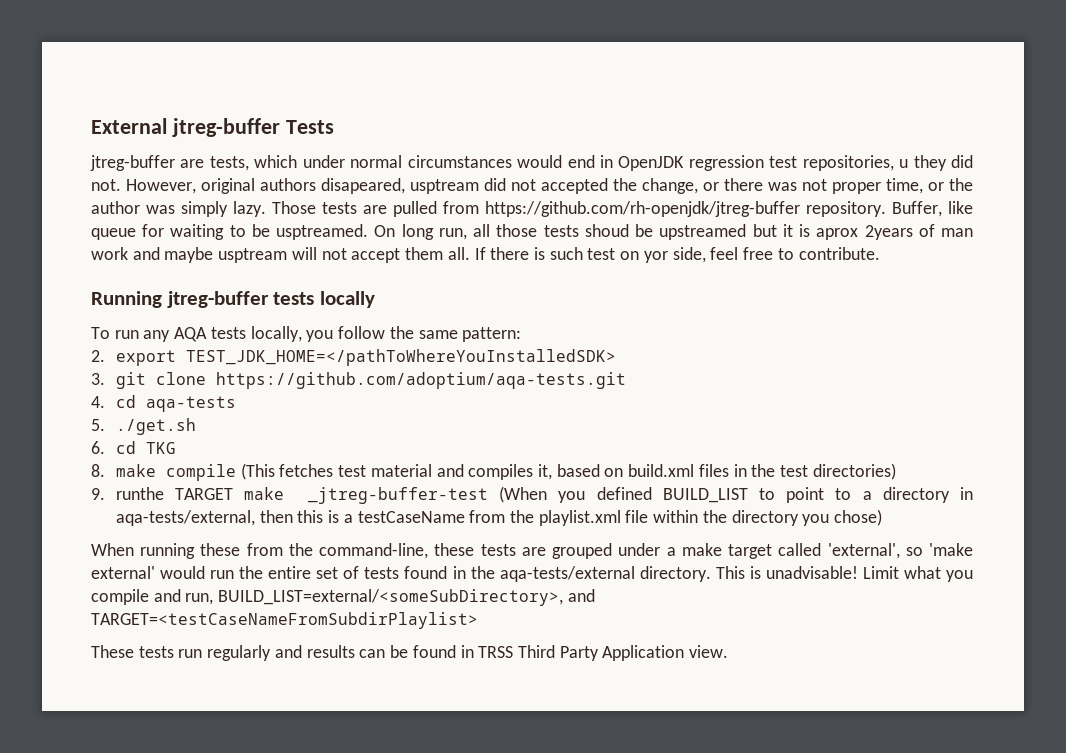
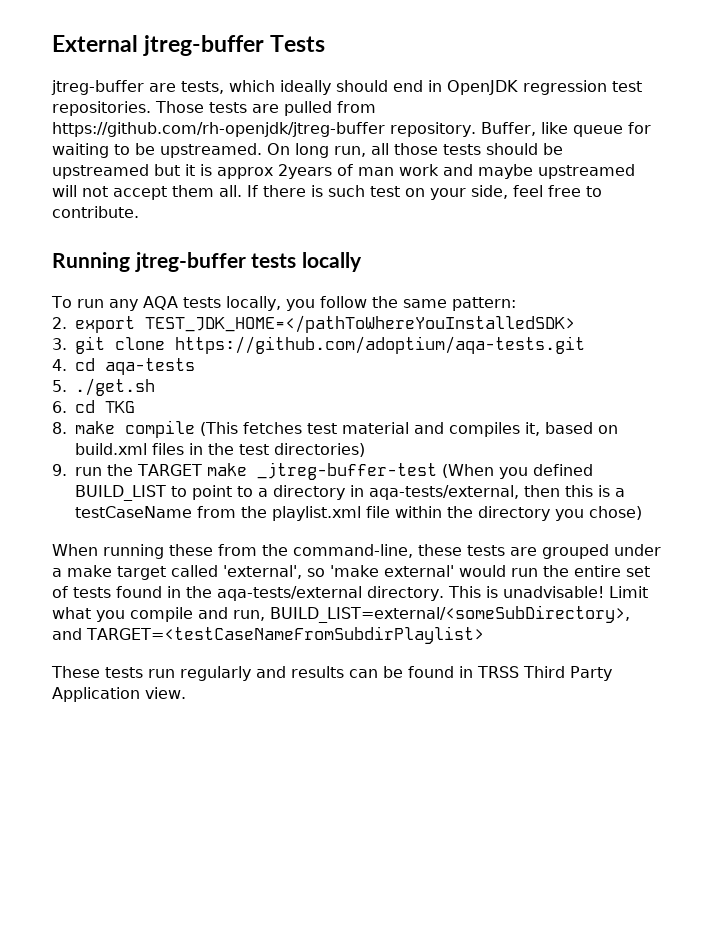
- jtreg-buffer are tests, which under normal circumstances would end in OpenJDK regression test repositories, u they did not. However, original authors disapeared, usptream did not accepted the change, or there was not proper time, or the author was simply lazy.
+ jtreg-buffer are tests, which ideally should end in OpenJDK regression test repositories.
- Buffer, like queue for waiting to be usptreamed.
+ Buffer, like queue for waiting to be upstreamed.
- On long run, all those tests shoud be upstreamed but it is aprox 2years of man work and maybe usptream will not accept them all.
+ On long run, all those tests should be upstreamed but it is approx 2years of man work and maybe upstreamed will not accept them all.
- If there is such test on yor side, feel free to contribute.
+ If there is such test on your side, feel free to contribute.
- 9. runthe TARGET make _jtreg-buffer-test (When you defined BUILD_LIST to point to a directory in aqa-tests/external, then this is a testCaseName from the playlist.xml file within the directory you chose)
+ 9. run the TARGET make _jtreg-buffer-test (When you defined BUILD_LIST to point to a directory in aqa-tests/external, then this is a testCaseName from the playlist.xml file within the directory you chose)

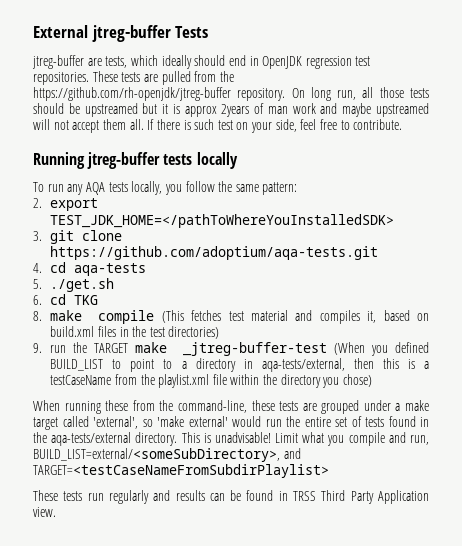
- Those tests are pulled from https://github.com/rh-openjdk/jtreg-buffer repository.
+ These tests are pulled from the https://github.com/rh-openjdk/jtreg-buffer repository.
- Buffer, like queue for waiting to be upstreamed.

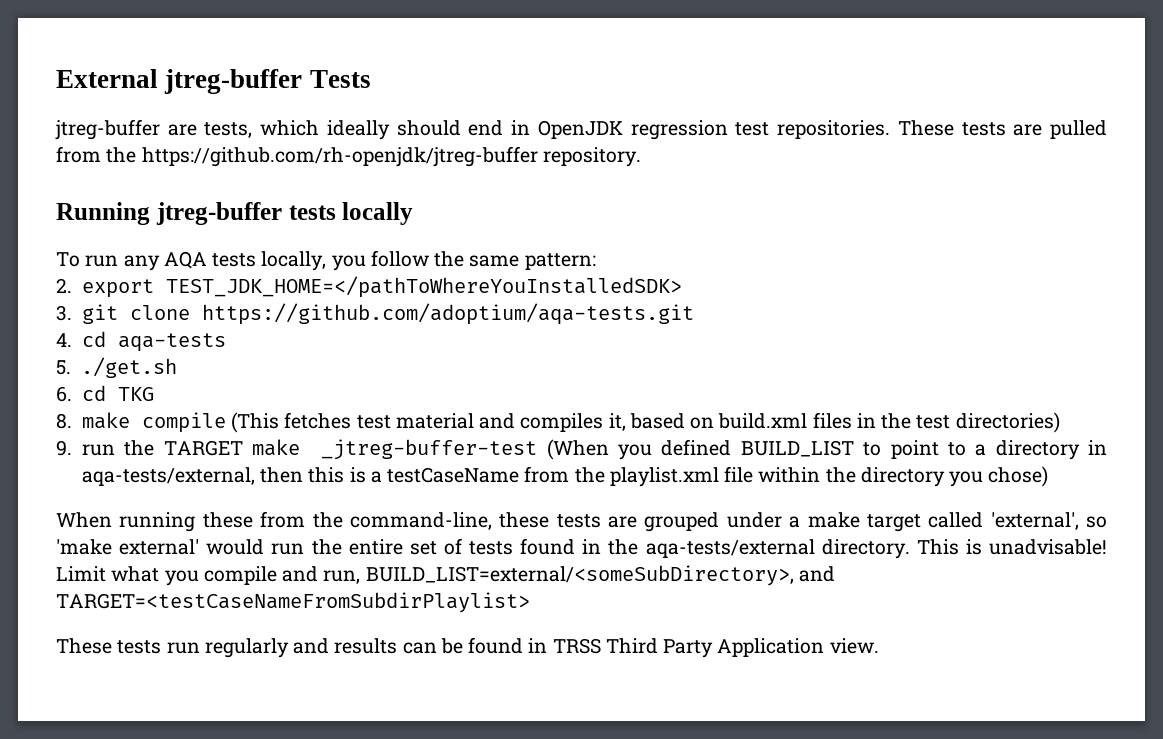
- On long run, all those tests should be upstreamed but it is approx 2years of man work and maybe upstreamed will not accept them all. If there is such test on your side, feel free to contribute.

